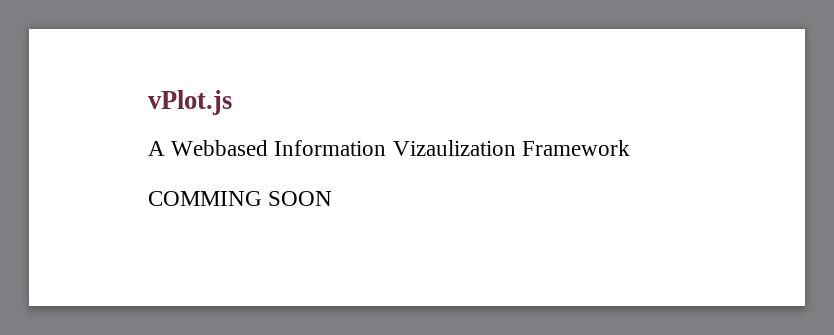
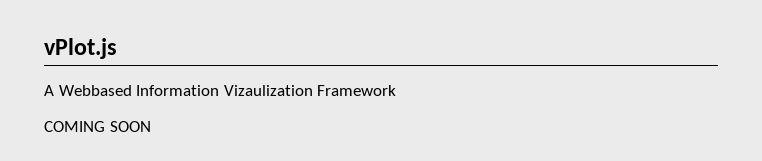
- COMMING SOON
+ COMING SOON

